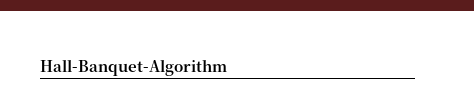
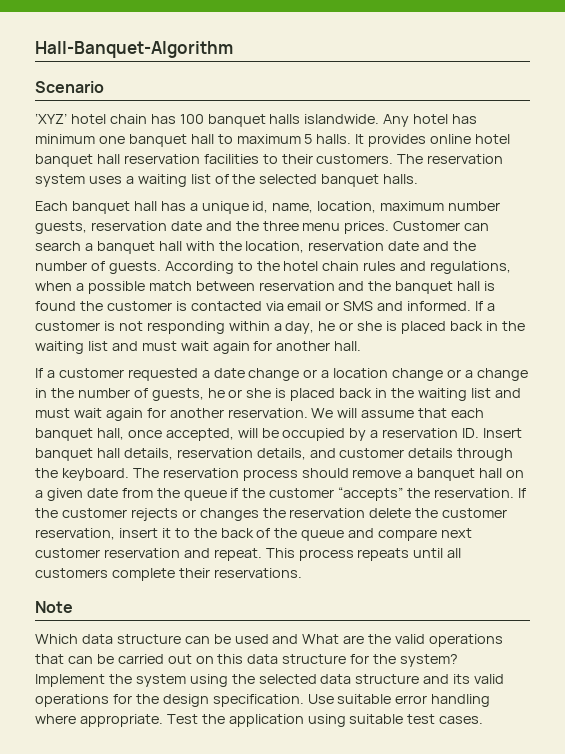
+ Scenario
+ ‘XYZ’ hotel chain has 100 banquet halls islandwide. Any hotel has minimum one banquet hall to maximum 5 halls. It provides online hotel banquet hall reservation facilities to their customers. The reservation system uses a waiting list of the selected banquet halls.
+ Each banquet hall has a unique id, name, location, maximum number guests, reservation date and the three menu prices. Customer can search a banquet hall with the location, reservation date and the number of guests. According to the hotel chain rules and regulations, when a possible match between reservation and the banquet hall is found the customer is contacted via email or SMS and informed. If a customer is not responding within a day, he or she is placed back in the waiting list and must wait again for another hall.
+ If a customer requested a date change or a location change or a change in the number of guests, he or she is placed back in the waiting list and must wait again for another reservation. We will assume that each banquet hall, once accepted, will be occupied by a reservation ID. Insert banquet hall details, reservation details, and customer details through the keyboard. The reservation process should remove a banquet hall on a given date from the queue if the customer “accepts” the reservation. If the customer rejects or changes the reservation delete the customer reservation, insert it to the back of the queue and compare next customer reservation and repeat. This process repeats until all customers complete their reservations.
+ Note
+ Which data structure can be used and What are the valid operations that can be carried out on this data structure for the system? Implement the system using the selected data structure and its valid operations for the design specification. Use suitable error handling where appropriate. Test the application using suitable test cases.

